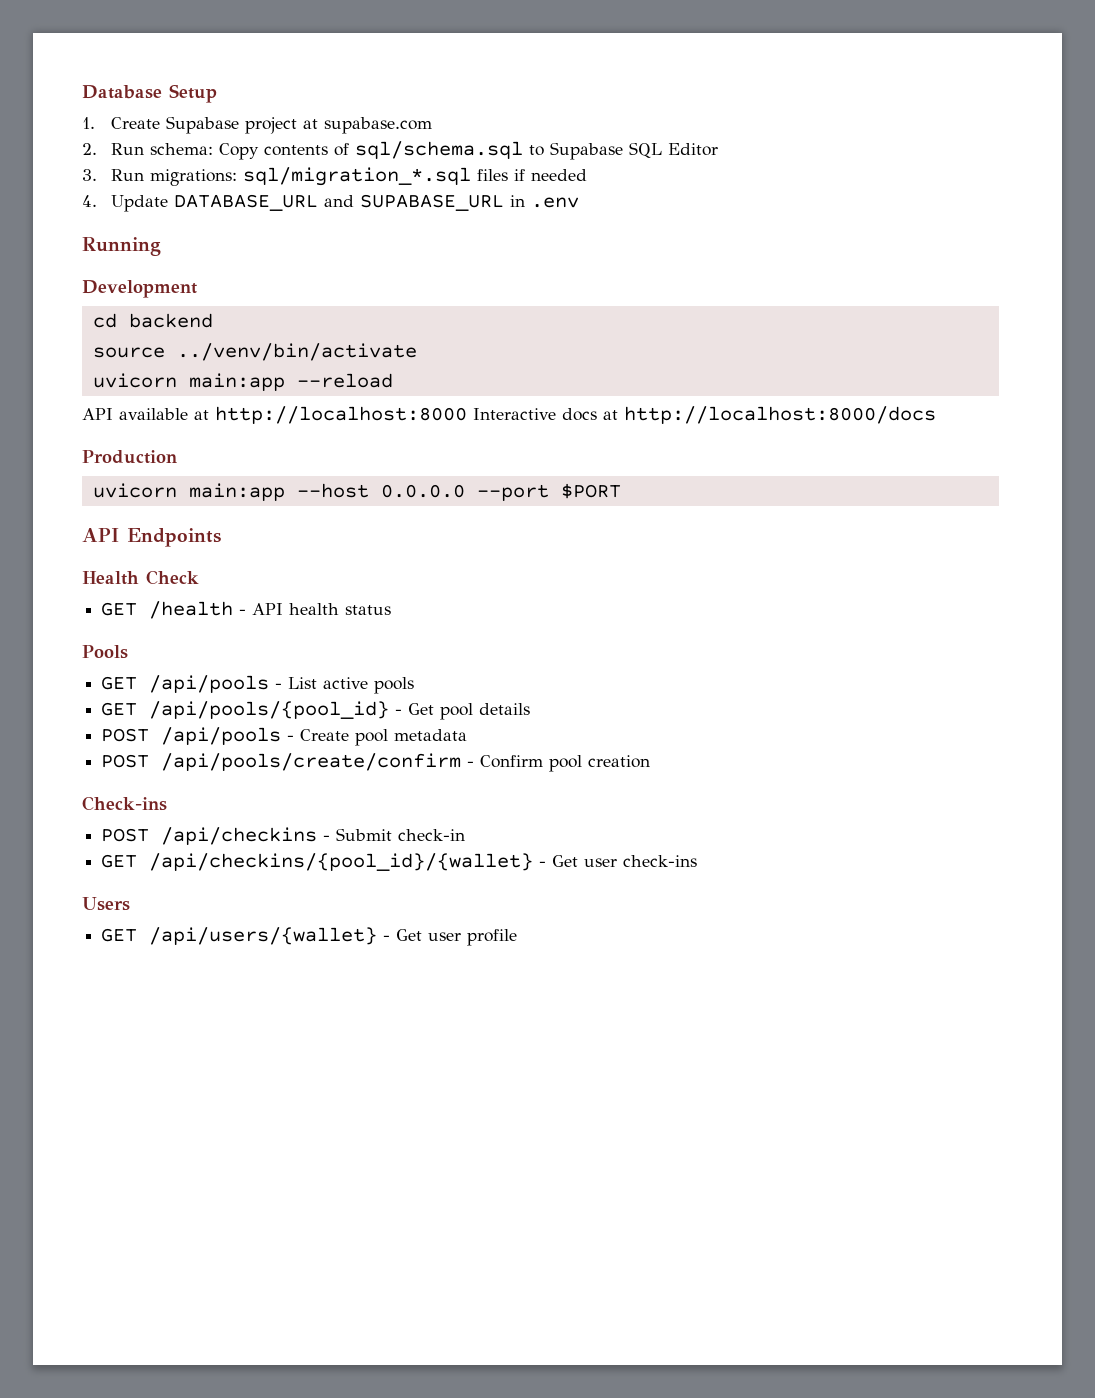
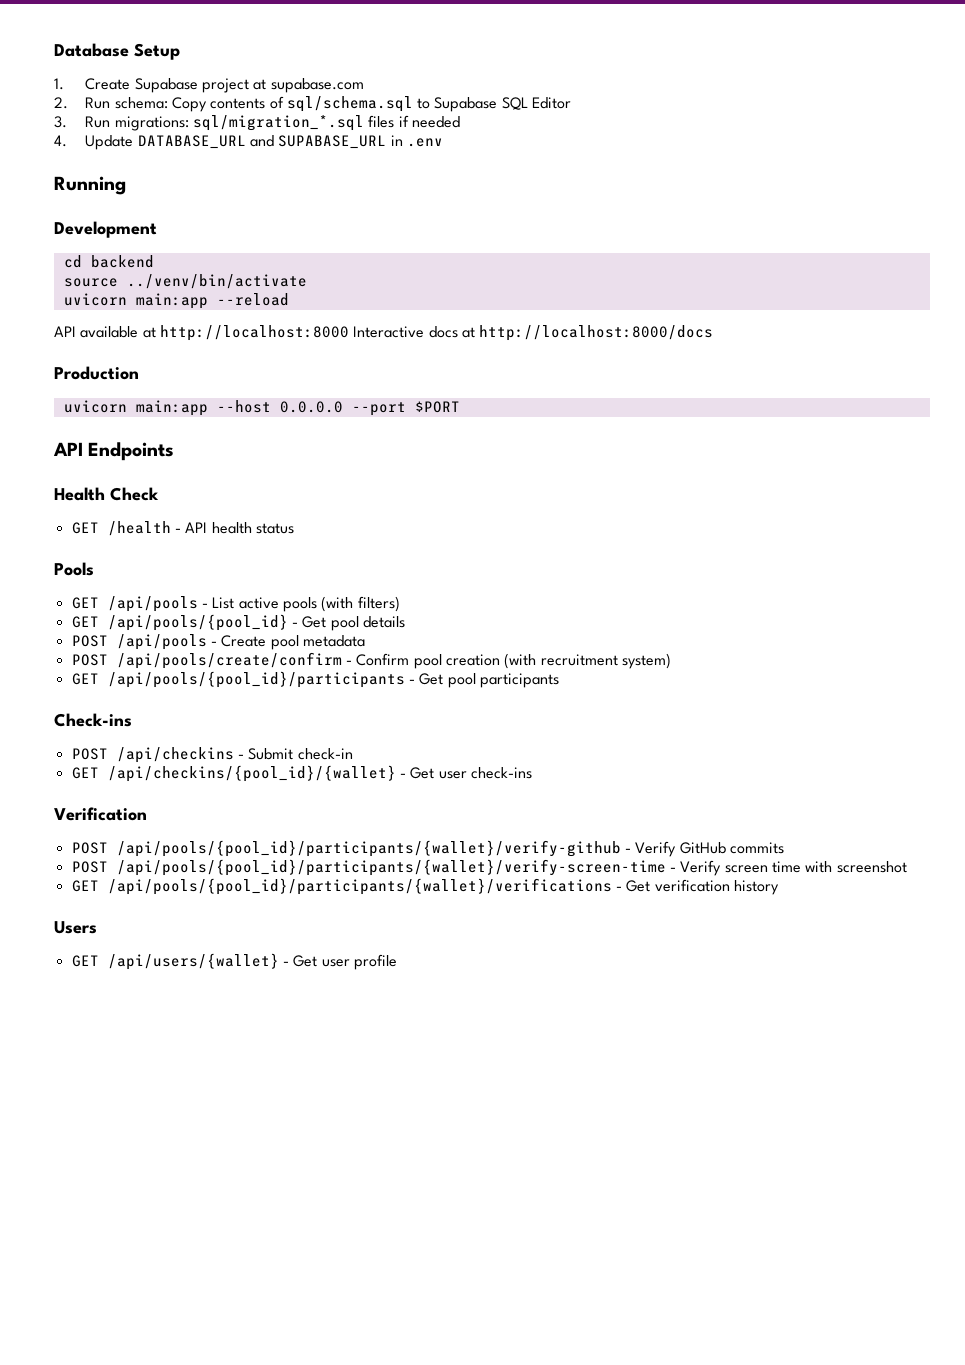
- GET /api/pools - List active pools
+ GET /api/pools - List active pools (with filters)
- POST /api/pools/create/confirm - Confirm pool creation
+ POST /api/pools/create/confirm - Confirm pool creation (with recruitment system)
+ GET /api/pools/{pool_id}/participants - Get pool participants
+ Verification
+ POST /api/pools/{pool_id}/participants/{wallet}/verify-github - Verify GitHub commits
+ POST /api/pools/{pool_id}/participants/{wallet}/verify-screen-time - Verify screen time with screenshot
+ GET /api/pools/{pool_id}/participants/{wallet}/verifications - Get verification history

